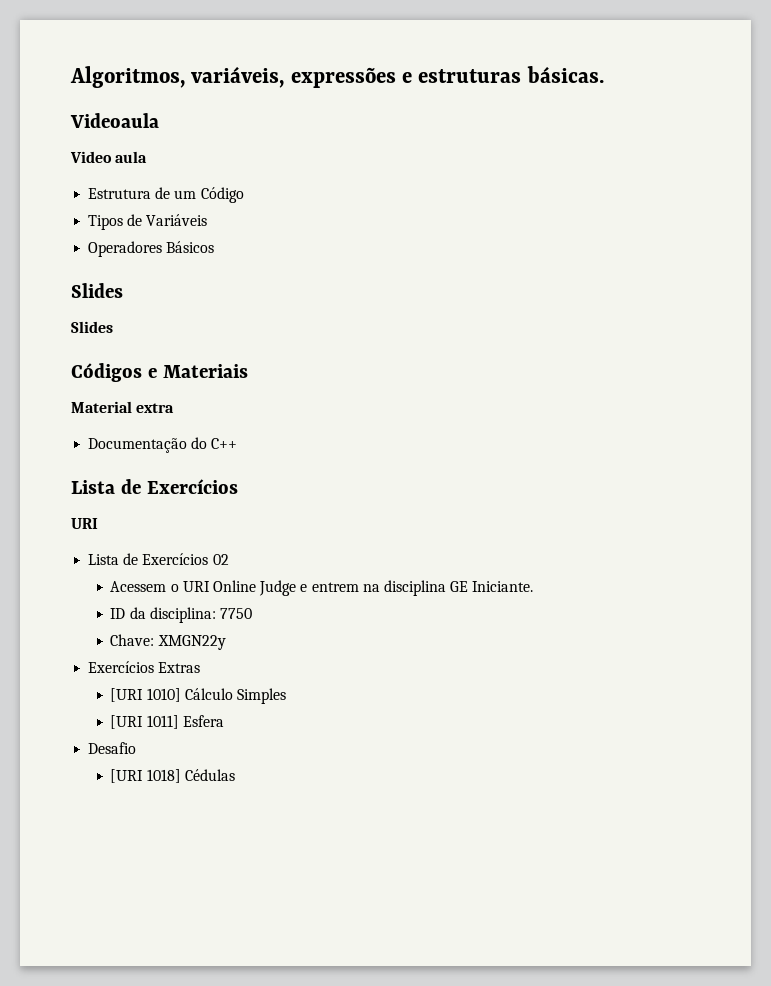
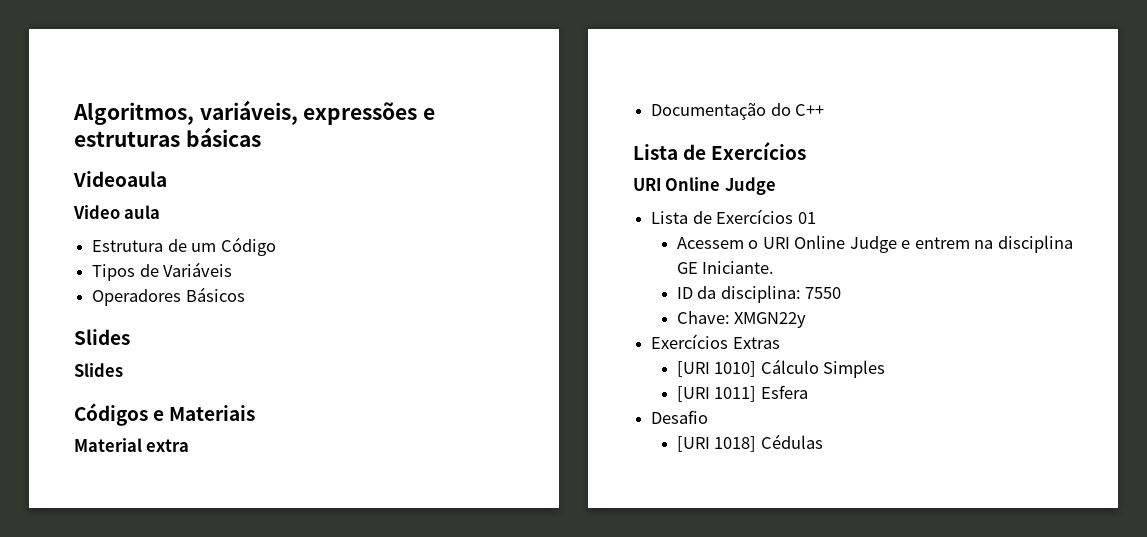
- Algoritmos, variáveis, expressões e estruturas básicas.
+ Algoritmos, variáveis, expressões e estruturas básicas
  Documentação do C++
  Lista de Exercícios
- URI
- Lista de Exercícios 02
+ URI Online Judge
+ Lista de Exercícios 01
- ID da disciplina: 7750
+ ID da disciplina: 7550

